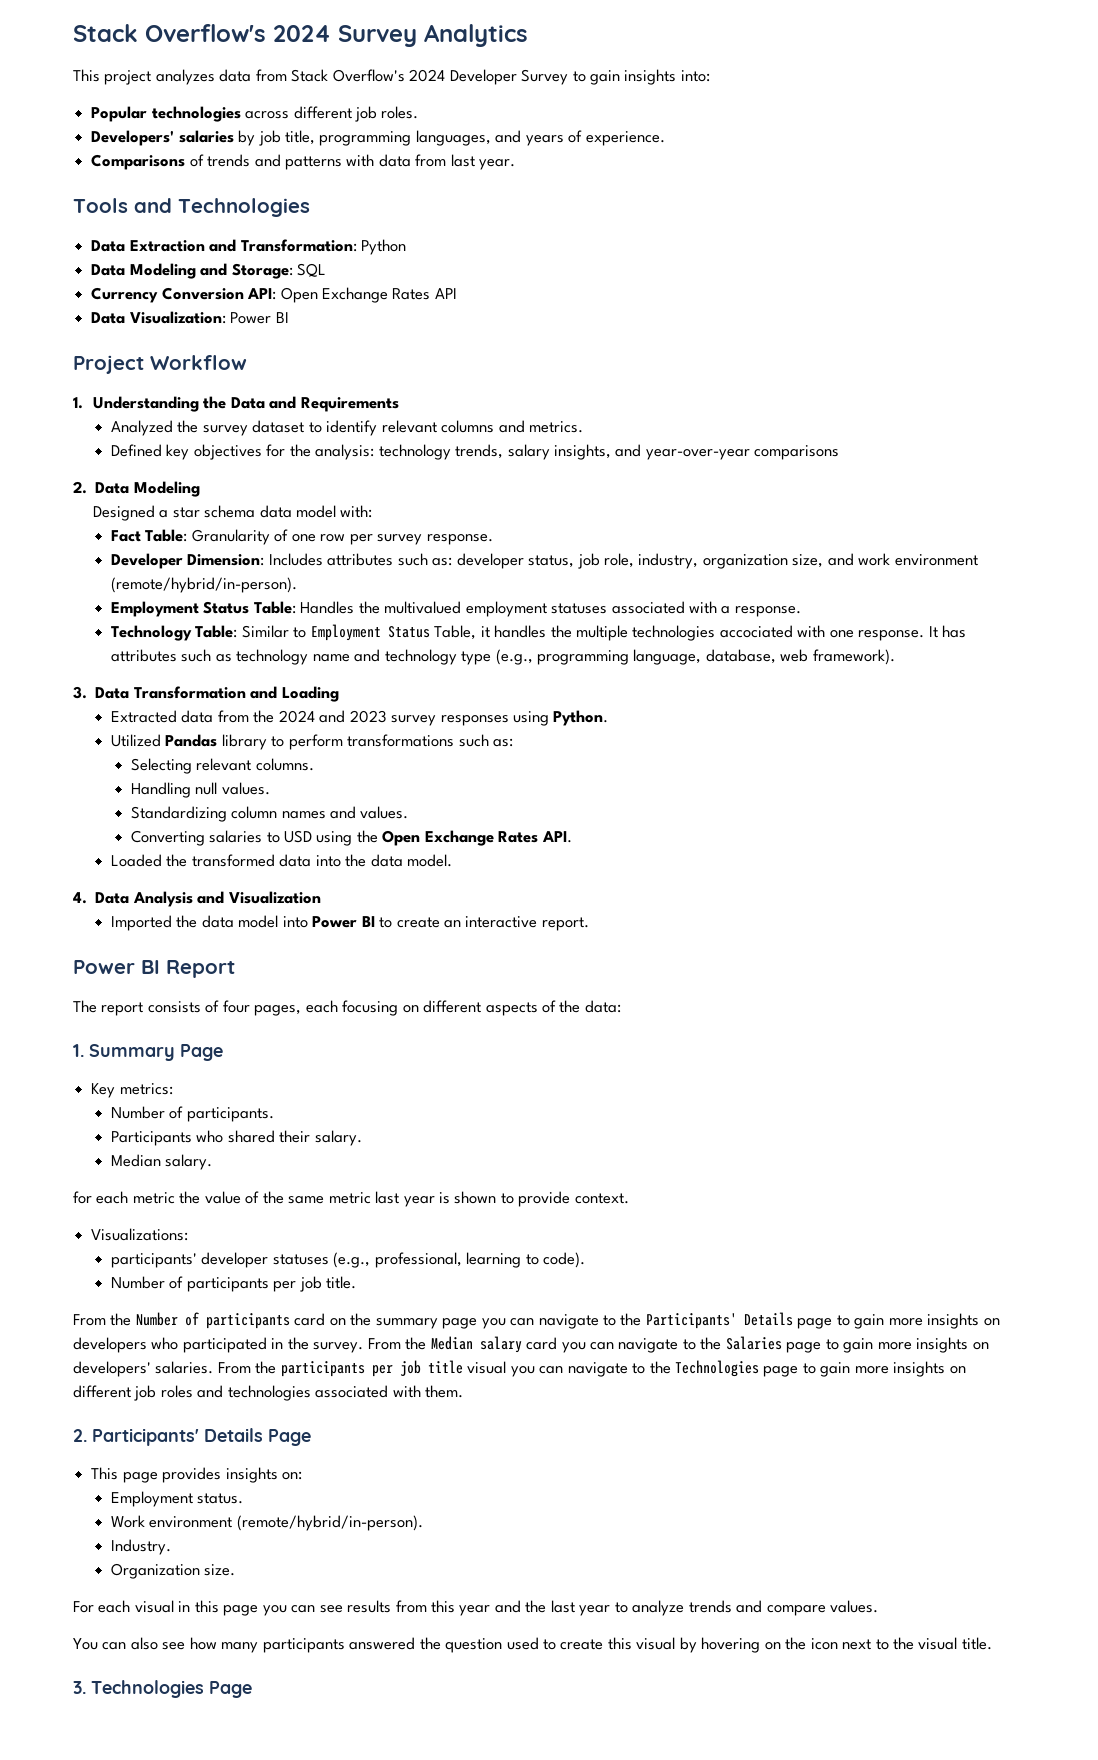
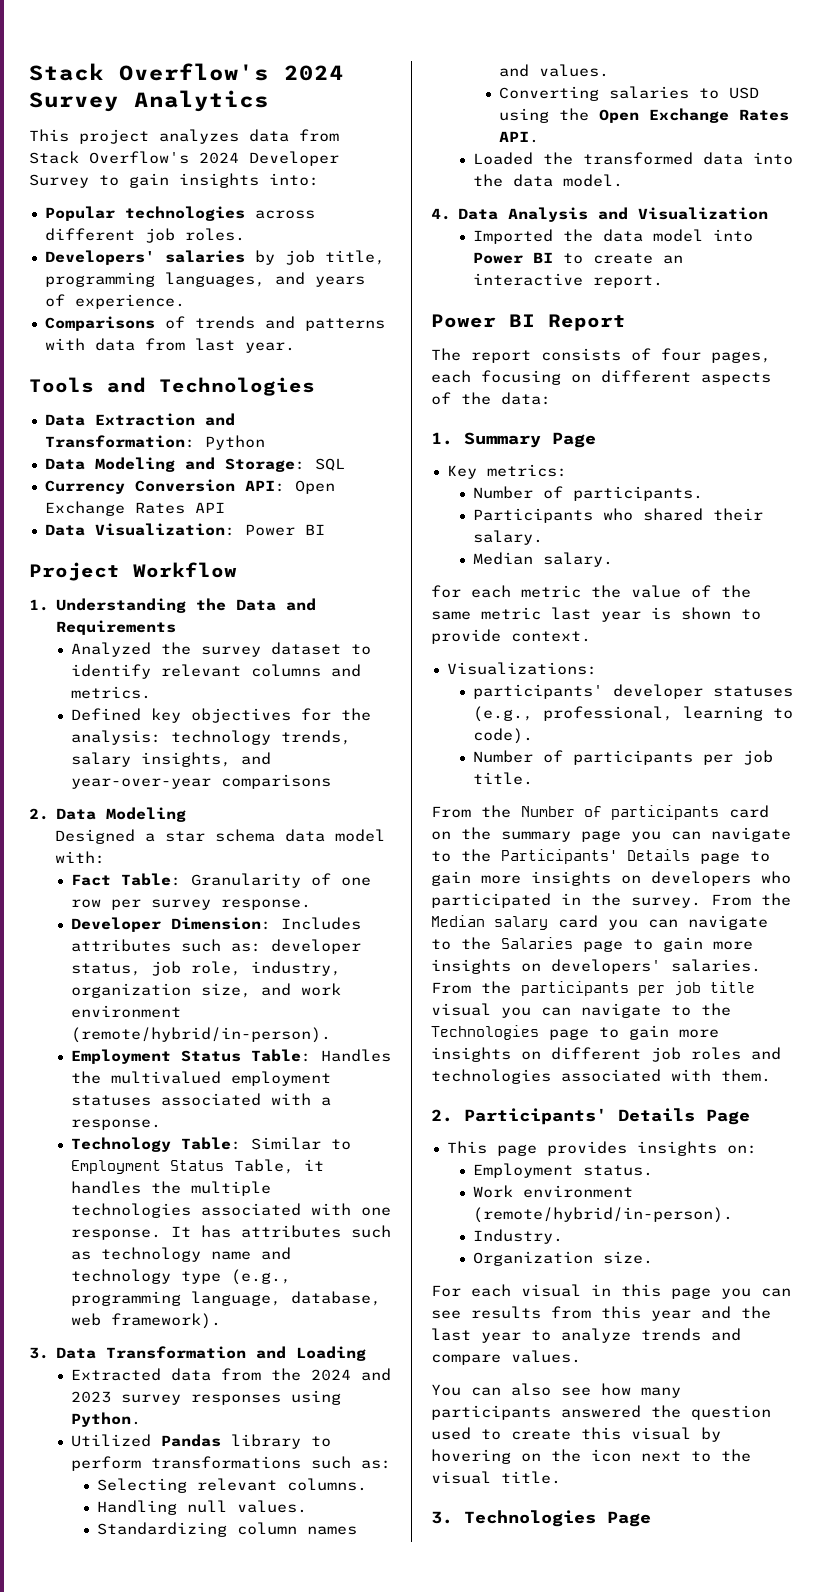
- Technology Table: Similar to Employment Status Table, it handles the multiple technologies accociated with one response.
+ Technology Table: Similar to Employment Status Table, it handles the multiple technologies associated with one response.

